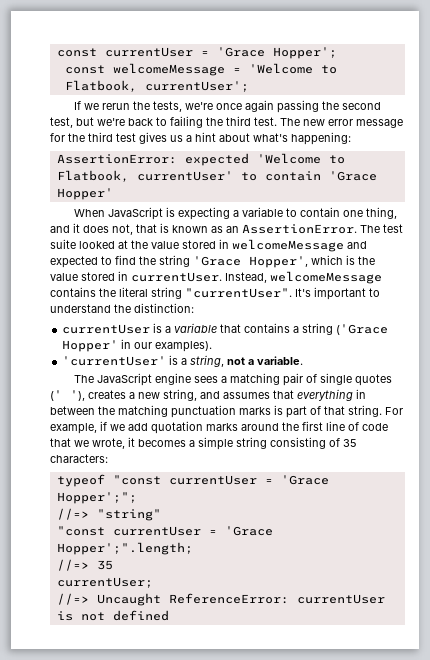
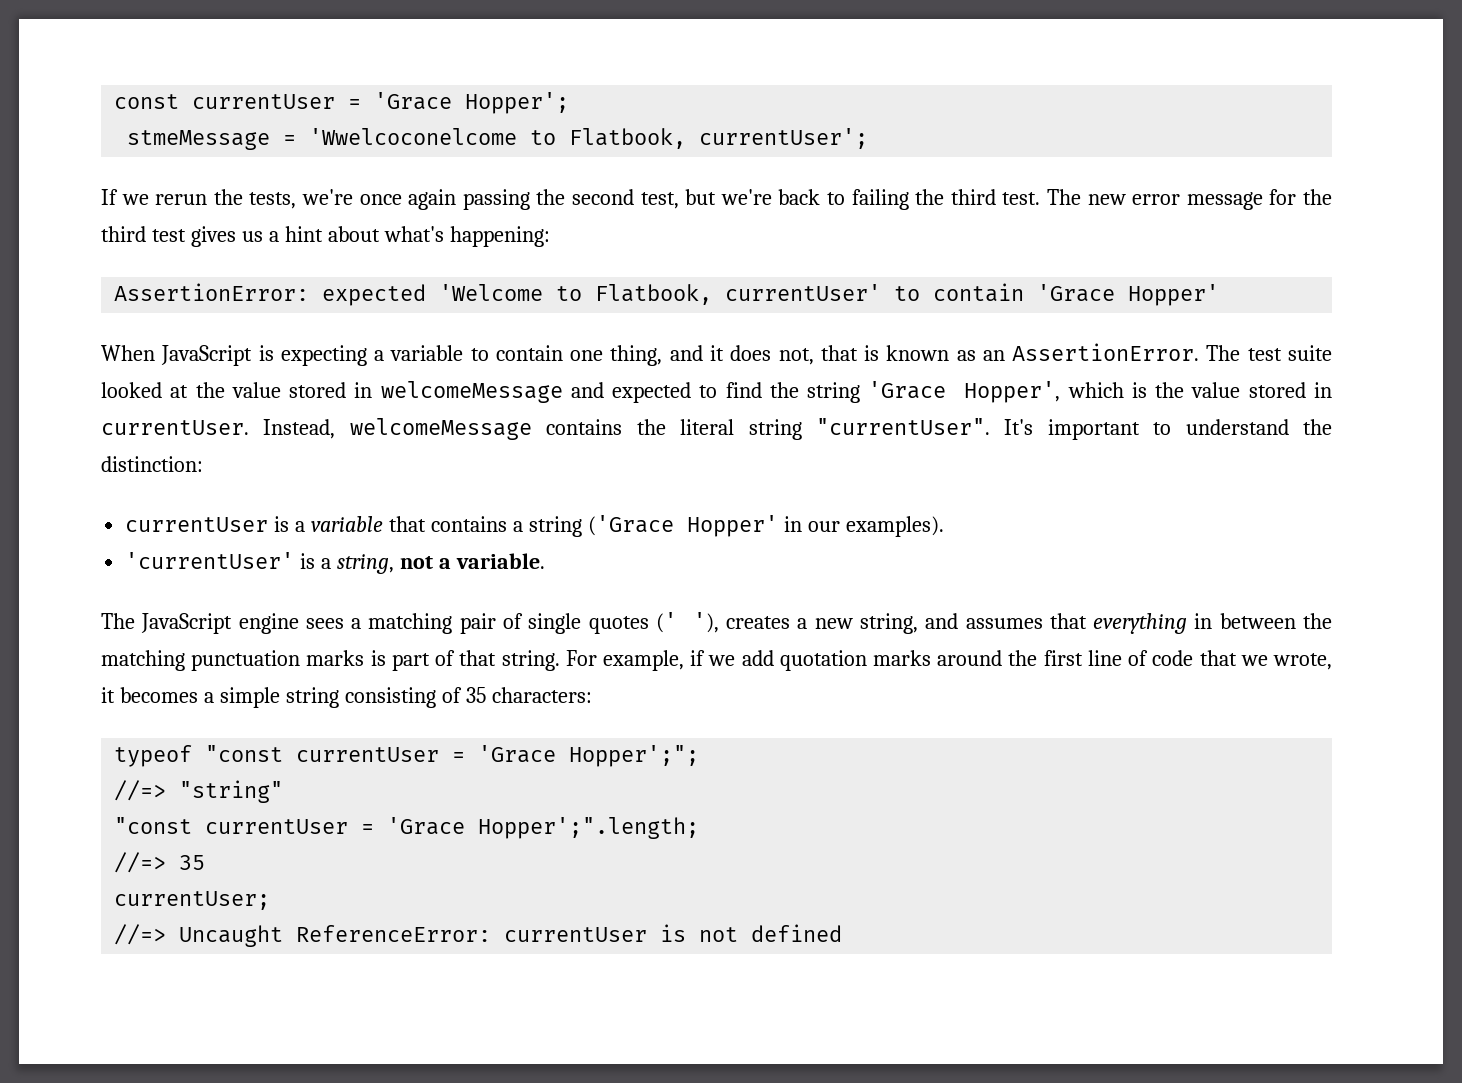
- const welcomeMessage = 'Welcome to Flatbook, currentUser';
+ stmeMessage = 'Wwelcoconelcome to Flatbook, currentUser';

